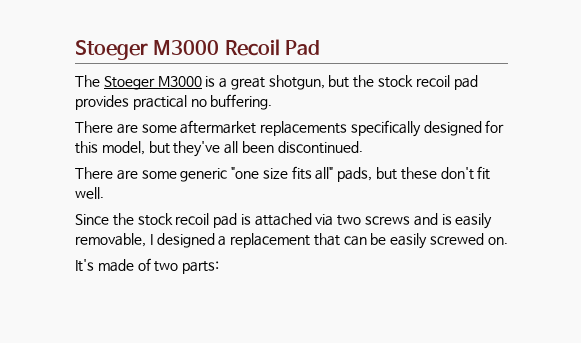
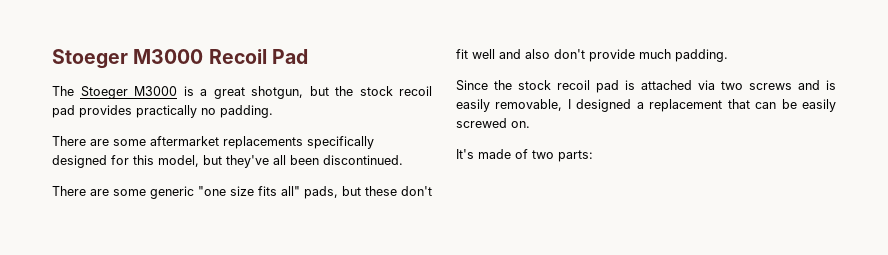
- The Stoeger M3000 is a great shotgun, but the stock recoil pad provides practical no buffering.
+ The Stoeger M3000 is a great shotgun, but the stock recoil pad provides practically no padding.
- There are some generic "one size fits all" pads, but these don't fit well.
+ There are some generic "one size fits all" pads, but these don't fit well and also don't provide much padding.

